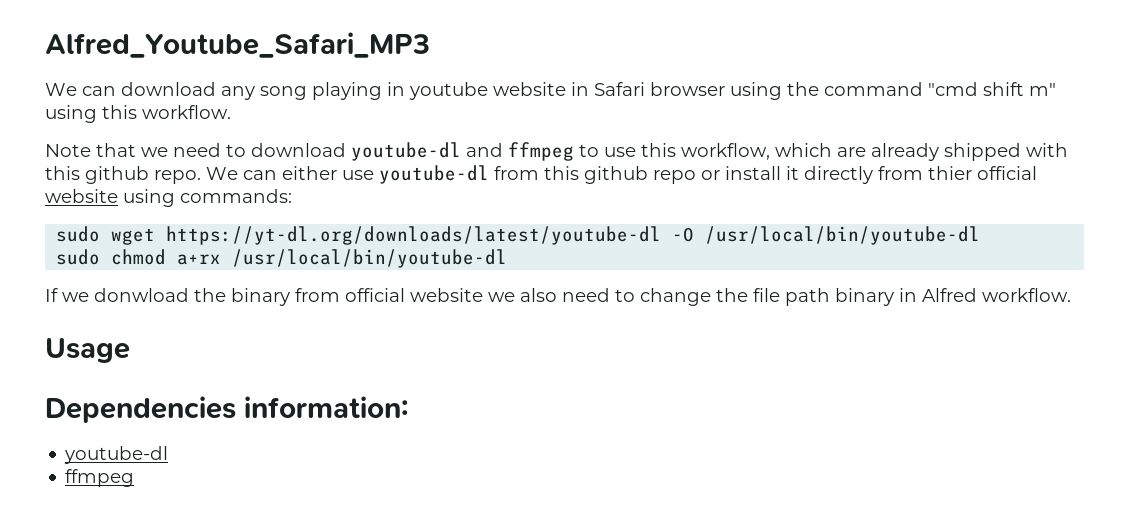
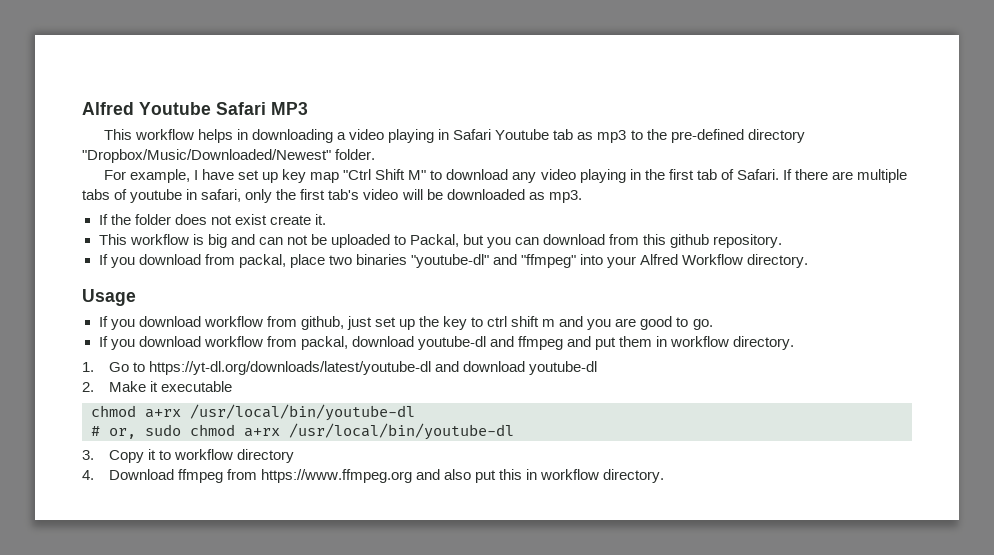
- Alfred_Youtube_Safari_MP3
- We can download any song playing in youtube website in Safari browser using the command "cmd shift m" using this workflow.
- Note that we need to download youtube-dl and ffmpeg to use this workflow, which are already shipped with this github repo. We can either use youtube-dl from this github repo or install it directly from thier official website using commands:
- sudo wget https://yt-dl.org/downloads/latest/youtube-dl -O /usr/local/bin/youtube-dl
- sudo chmod a+rx /usr/local/bin/youtube-dl
+ Alfred Youtube Safari MP3
+ This workflow helps in downloading a video playing in Safari Youtube tab as mp3 to the pre-defined directory "Dropbox/Music/Downloaded/Newest" folder.
+ For example, I have set up key map "Ctrl Shift M" to download any video playing in the first tab of Safari. If there are multiple tabs of youtube in safari, only the first tab's video will be downloaded as mp3.
+ If the folder does not exist create it.
+ This workflow is big and can not be uploaded to Packal, but you can download from this github repository.
+ If you download from packal, place two binaries "youtube-dl" and "ffmpeg" into your Alfred Workflow directory.
+ Usage
+ If you download workflow from github, just set up the key to ctrl shift m and you are good to go.
+ If you download workflow from packal, download youtube-dl and ffmpeg and put them in workflow directory.
+ 1. Go to https://yt-dl.org/downloads/latest/youtube-dl and download youtube-dl
+ 2. Make it executable
+ chmod a+rx /usr/local/bin/youtube-dl
+ # or, sudo chmod a+rx /usr/local/bin/youtube-dl
- If we donwload the binary from official website we also need to change the file path binary in Alfred workflow.
- Usage
- Dependencies information:
- youtube-dl
- ffmpeg
+ 3. Copy it to workflow directory
+ 4. Download ffmpeg from https://www.ffmpeg.org and also put this in workflow directory.

